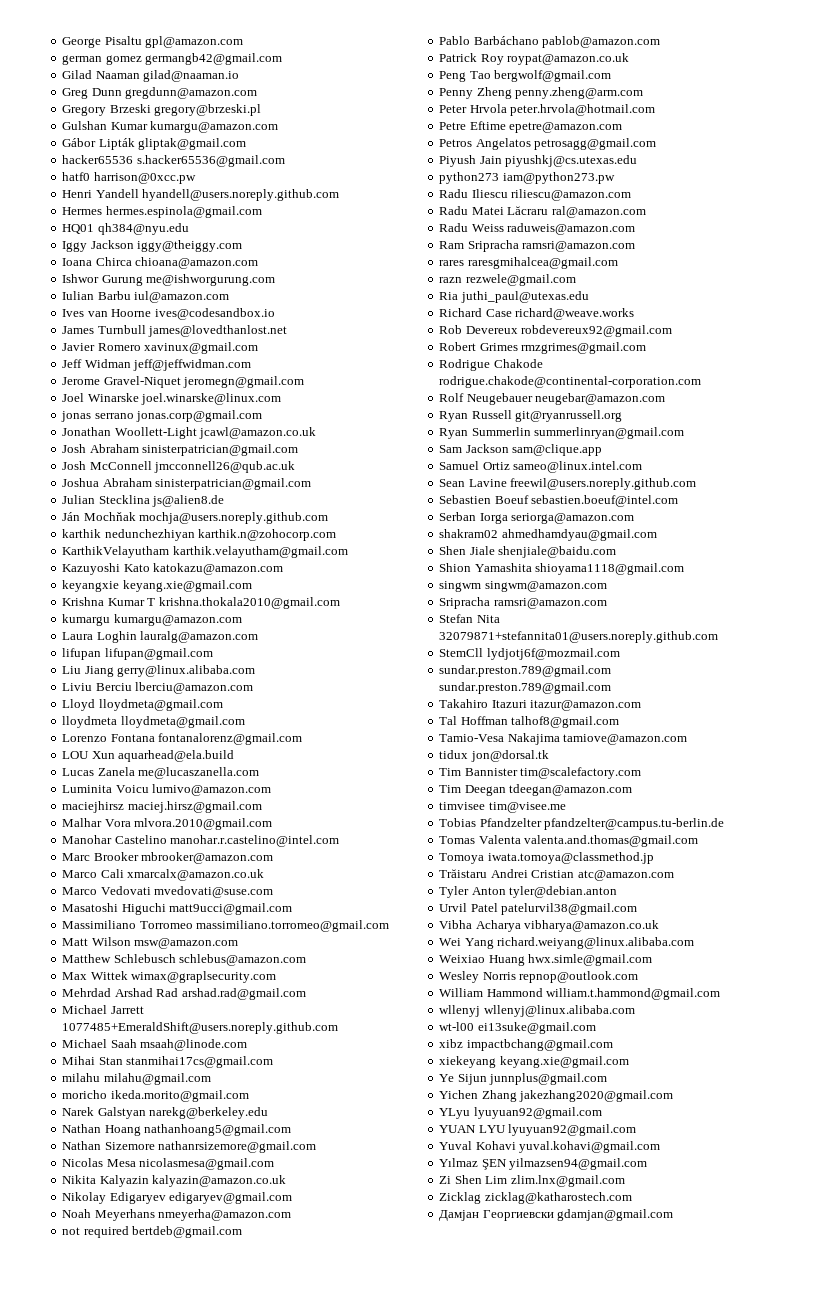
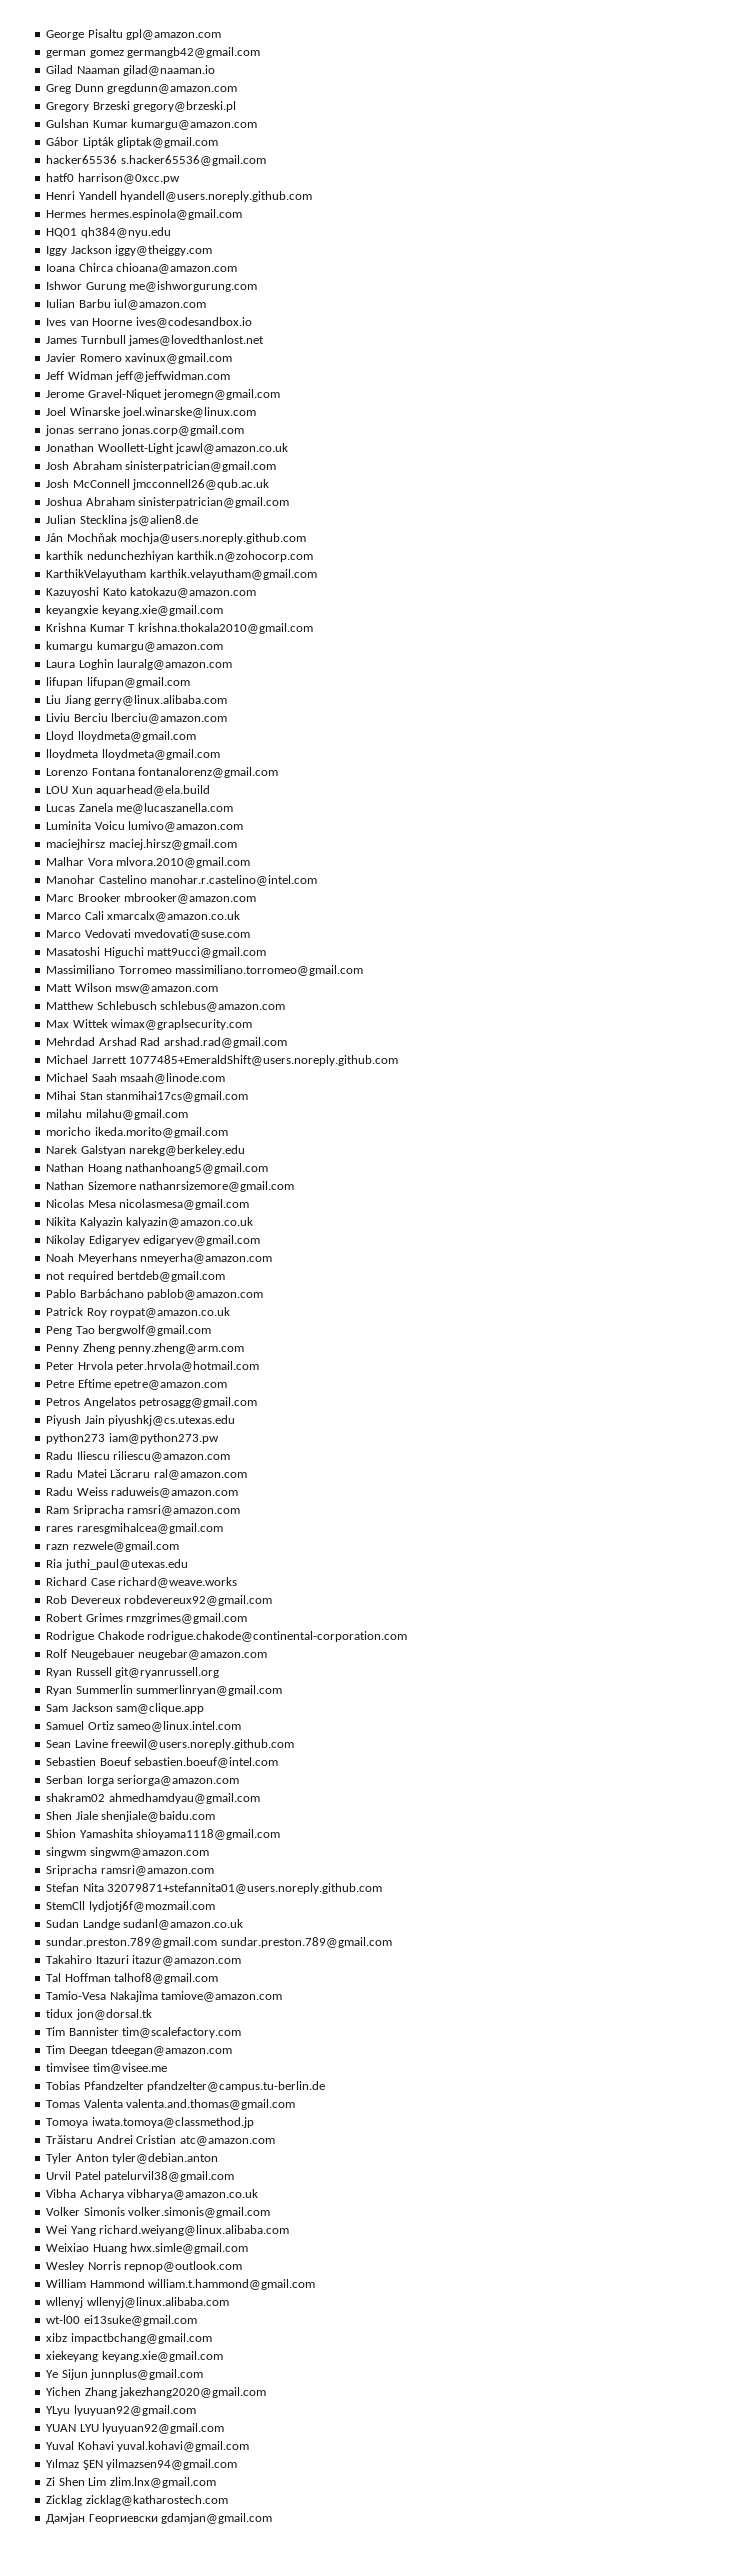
+ Sudan Landge sudanl@amazon.co.uk
+ Volker Simonis volker.simonis@gmail.com

